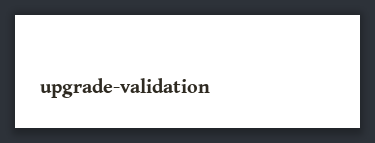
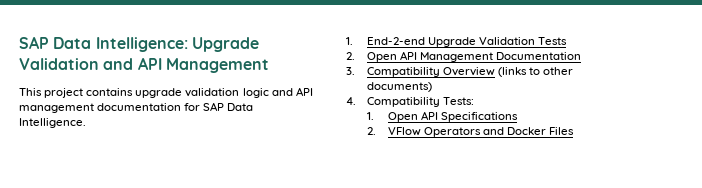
- upgrade-validation
+ SAP Data Intelligence: Upgrade Validation and API Management
+ This project contains upgrade validation logic and API management documentation for SAP Data Intelligence.
+ 1. End-2-end Upgrade Validation Tests
+ 2. Open API Management Documentation
+ 3. Compatibility Overview (links to other documents)
+ 4. Compatibility Tests:
+ 1. Open API Specifications
+ 2. VFlow Operators and Docker Files

